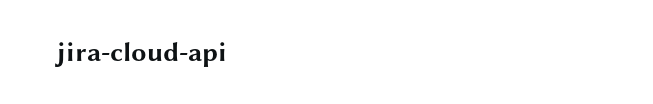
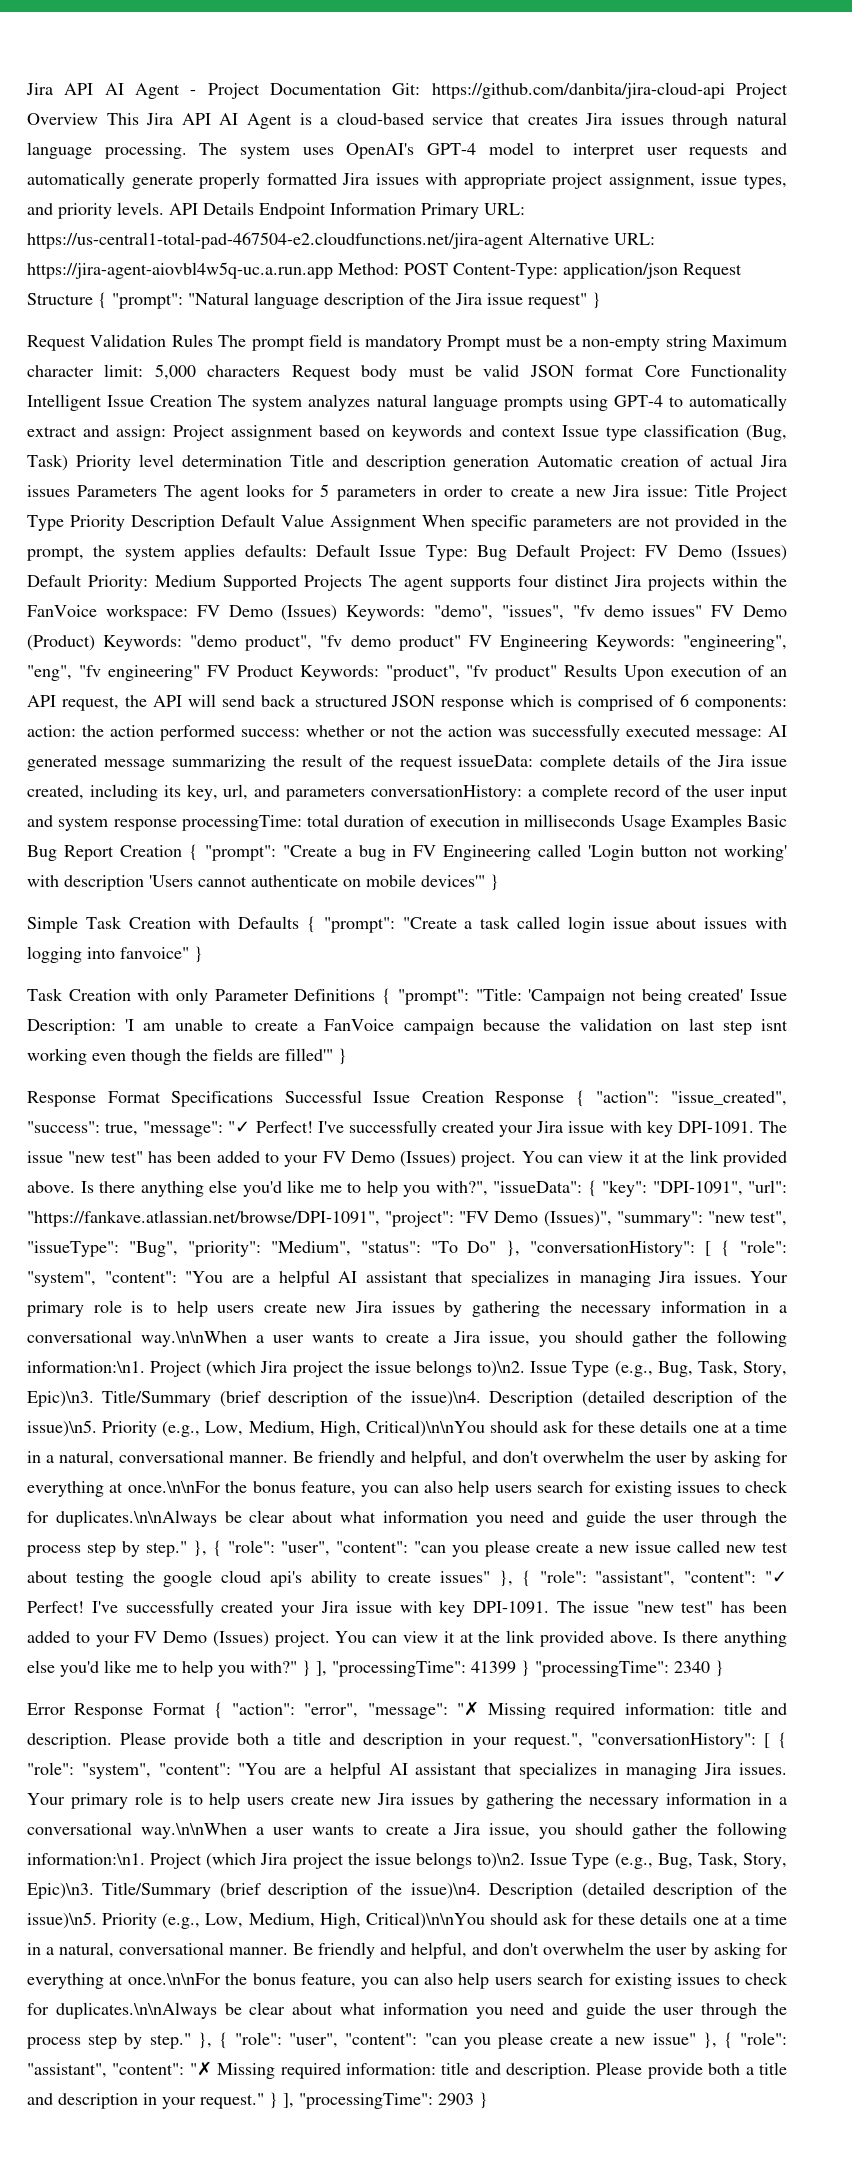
- jira-cloud-api
+ Jira API AI Agent - Project Documentation Git: https://github.com/danbita/jira-cloud-api Project Overview This Jira API AI Agent is a cloud-based service that creates Jira issues through natural language processing. The system uses OpenAI's GPT-4 model to interpret user requests and automatically generate properly formatted Jira issues with appropriate project assignment, issue types, and priority levels. API Details Endpoint Information Primary URL: https://us-central1-total-pad-467504-e2.cloudfunctions.net/jira-agent Alternative URL: https://jira-agent-aiovbl4w5q-uc.a.run.app Method: POST Content-Type: application/json Request Structure { "prompt": "Natural language description of the Jira issue request" }
+ Request Validation Rules The prompt field is mandatory Prompt must be a non-empty string Maximum character limit: 5,000 characters Request body must be valid JSON format Core Functionality Intelligent Issue Creation The system analyzes natural language prompts using GPT-4 to automatically extract and assign: Project assignment based on keywords and context Issue type classification (Bug, Task) Priority level determination Title and description generation Automatic creation of actual Jira issues Parameters The agent looks for 5 parameters in order to create a new Jira issue: Title Project Type Priority Description Default Value Assignment When specific parameters are not provided in the prompt, the system applies defaults: Default Issue Type: Bug Default Project: FV Demo (Issues) Default Priority: Medium Supported Projects The agent supports four distinct Jira projects within the FanVoice workspace: FV Demo (Issues) Keywords: "demo", "issues", "fv demo issues" FV Demo (Product) Keywords: "demo product", "fv demo product" FV Engineering Keywords: "engineering", "eng", "fv engineering" FV Product Keywords: "product", "fv product" Results Upon execution of an API request, the API will send back a structured JSON response which is comprised of 6 components: action: the action performed success: whether or not the action was successfully executed message: AI generated message summarizing the result of the request issueData: complete details of the Jira issue created, including its key, url, and parameters conversationHistory: a complete record of the user input and system response processingTime: total duration of execution in milliseconds Usage Examples Basic Bug Report Creation { "prompt": "Create a bug in FV Engineering called 'Login button not working' with description 'Users cannot authenticate on mobile devices'" }
+ Simple Task Creation with Defaults { "prompt": "Create a task called login issue about issues with logging into fanvoice" }
+ Task Creation with only Parameter Definitions { "prompt": "Title: 'Campaign not being created' Issue Description: 'I am unable to create a FanVoice campaign because the validation on last step isnt working even though the fields are filled'" }
+ Response Format Specifications Successful Issue Creation Response { "action": "issue_created", "success": true, "message": "✓ Perfect! I've successfully created your Jira issue with key DPI-1091. The issue "new test" has been added to your FV Demo (Issues) project. You can view it at the link provided above. Is there anything else you'd like me to help you with?", "issueData": { "key": "DPI-1091", "url": "https://fankave.atlassian.net/browse/DPI-1091", "project": "FV Demo (Issues)", "summary": "new test", "issueType": "Bug", "priority": "Medium", "status": "To Do" }, "conversationHistory": [ { "role": "system", "content": "You are a helpful AI assistant that specializes in managing Jira issues. Your primary role is to help users create new Jira issues by gathering the necessary information in a conversational way.\n\nWhen a user wants to create a Jira issue, you should gather the following information:\n1. Project (which Jira project the issue belongs to)\n2. Issue Type (e.g., Bug, Task, Story, Epic)\n3. Title/Summary (brief description of the issue)\n4. Description (detailed description of the issue)\n5. Priority (e.g., Low, Medium, High, Critical)\n\nYou should ask for these details one at a time in a natural, conversational manner. Be friendly and helpful, and don't overwhelm the user by asking for everything at once.\n\nFor the bonus feature, you can also help users search for existing issues to check for duplicates.\n\nAlways be clear about what information you need and guide the user through the process step by step." }, { "role": "user", "content": "can you please create a new issue called new test about testing the google cloud api's ability to create issues" }, { "role": "assistant", "content": "✓ Perfect! I've successfully created your Jira issue with key DPI-1091. The issue "new test" has been added to your FV Demo (Issues) project. You can view it at the link provided above. Is there anything else you'd like me to help you with?" } ], "processingTime": 41399 } "processingTime": 2340 }
+ Error Response Format { "action": "error", "message": "✗ Missing required information: title and description. Please provide both a title and description in your request.", "conversationHistory": [ { "role": "system", "content": "You are a helpful AI assistant that specializes in managing Jira issues. Your primary role is to help users create new Jira issues by gathering the necessary information in a conversational way.\n\nWhen a user wants to create a Jira issue, you should gather the following information:\n1. Project (which Jira project the issue belongs to)\n2. Issue Type (e.g., Bug, Task, Story, Epic)\n3. Title/Summary (brief description of the issue)\n4. Description (detailed description of the issue)\n5. Priority (e.g., Low, Medium, High, Critical)\n\nYou should ask for these details one at a time in a natural, conversational manner. Be friendly and helpful, and don't overwhelm the user by asking for everything at once.\n\nFor the bonus feature, you can also help users search for existing issues to check for duplicates.\n\nAlways be clear about what information you need and guide the user through the process step by step." }, { "role": "user", "content": "can you please create a new issue" }, { "role": "assistant", "content": "✗ Missing required information: title and description. Please provide both a title and description in your request." } ], "processingTime": 2903 }

